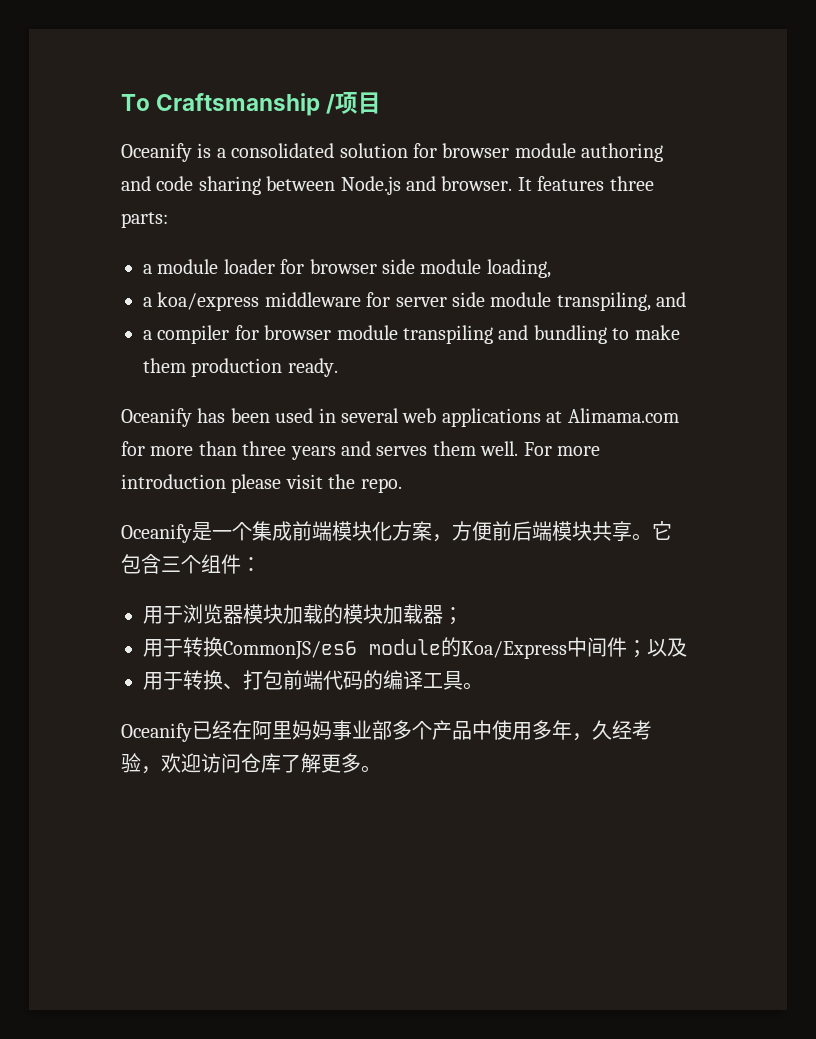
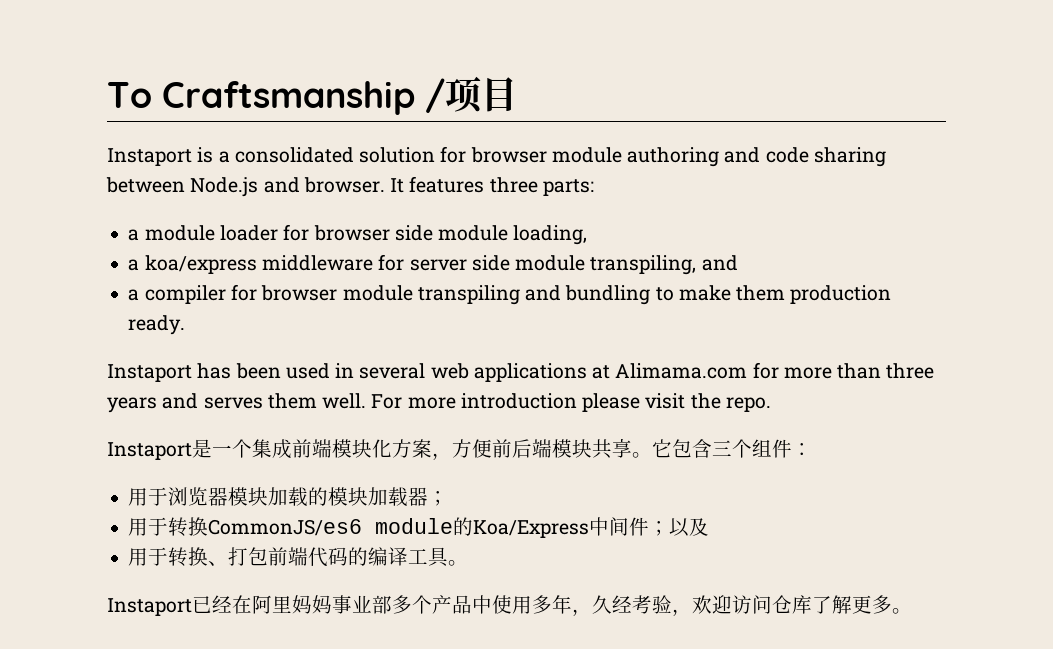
- Oceanify is a consolidated solution for browser module authoring and code sharing between Node.js and browser.
+ Instaport is a consolidated solution for browser module authoring and code sharing between Node.js and browser.
- Oceanify has been used in several web applications at Alimama.com for more than three years and serves them well.
+ Instaport has been used in several web applications at Alimama.com for more than three years and serves them well.
- Oceanify是一个集成前端模块化方案，方便前后端模块共享。
+ Instaport是一个集成前端模块化方案，方便前后端模块共享。
- Oceanify已经在阿里妈妈事业部多个产品中使用多年，久经考验，欢迎访问仓库了解更多。
+ Instaport已经在阿里妈妈事业部多个产品中使用多年，久经考验，欢迎访问仓库了解更多。

